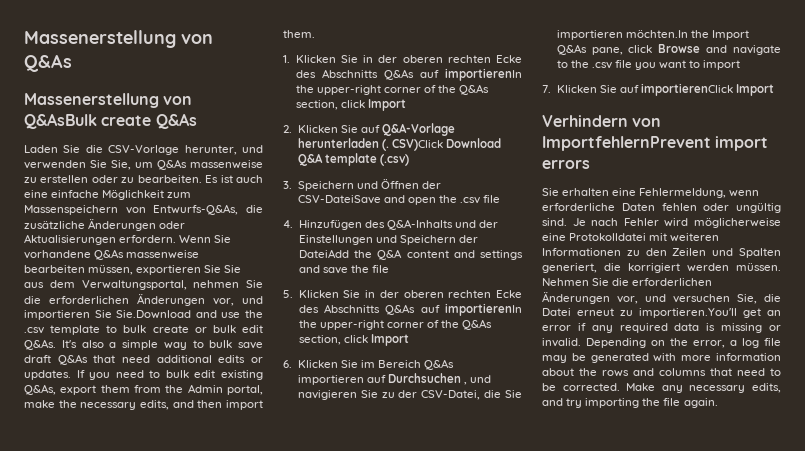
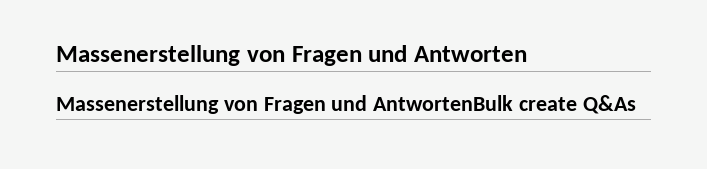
- Massenerstellung von Q&As
- Massenerstellung von Q&AsBulk create Q&As
+ Massenerstellung von Fragen und Antworten
+ Massenerstellung von Fragen und AntwortenBulk create Q&As
- Laden Sie die CSV-Vorlage herunter, und verwenden Sie Sie, um Q&As massenweise zu erstellen oder zu bearbeiten. Es ist auch eine einfache Möglichkeit zum Massenspeichern von Entwurfs-Q&As, die zusätzliche Änderungen oder Aktualisierungen erfordern. Wenn Sie vorhandene Q&As massenweise bearbeiten müssen, exportieren Sie Sie aus dem Verwaltungsportal, nehmen Sie die erforderlichen Änderungen vor, und importieren Sie Sie.Download and use the .csv template to bulk create or bulk edit Q&As. It's also a simple way to bulk save draft Q&As that need additional edits or updates. If you need to bulk edit existing Q&As, export them from the Admin portal, make the necessary edits, and then import them.
- 1. Klicken Sie in der oberen rechten Ecke des Abschnitts Q&As auf importierenIn the upper-right corner of the Q&As section, click Import
- 2. Klicken Sie auf Q&A-Vorlage herunterladen (. CSV)Click Download Q&A template (.csv)
- 3. Speichern und Öffnen der CSV-DateiSave and open the .csv file
- 4. Hinzufügen des Q&A-Inhalts und der Einstellungen und Speichern der DateiAdd the Q&A content and settings and save the file
- 5. Klicken Sie in der oberen rechten Ecke des Abschnitts Q&As auf importierenIn the upper-right corner of the Q&As section, click Import
- 6. Klicken Sie im Bereich Q&As importieren auf Durchsuchen , und navigieren Sie zu der CSV-Datei, die Sie importieren möchten.In the Import Q&As pane, click Browse and navigate to the .csv file you want to import
- 7. Klicken Sie auf importierenClick Import
- Verhindern von ImportfehlernPrevent import errors
- Sie erhalten eine Fehlermeldung, wenn erforderliche Daten fehlen oder ungültig sind. Je nach Fehler wird möglicherweise eine Protokolldatei mit weiteren Informationen zu den Zeilen und Spalten generiert, die korrigiert werden müssen. Nehmen Sie die erforderlichen Änderungen vor, und versuchen Sie, die Datei erneut zu importieren.You'll get an error if any required data is missing or invalid. Depending on the error, a log file may be generated with more information about the rows and columns that need to be corrected. Make any necessary edits, and try importing the file again.

